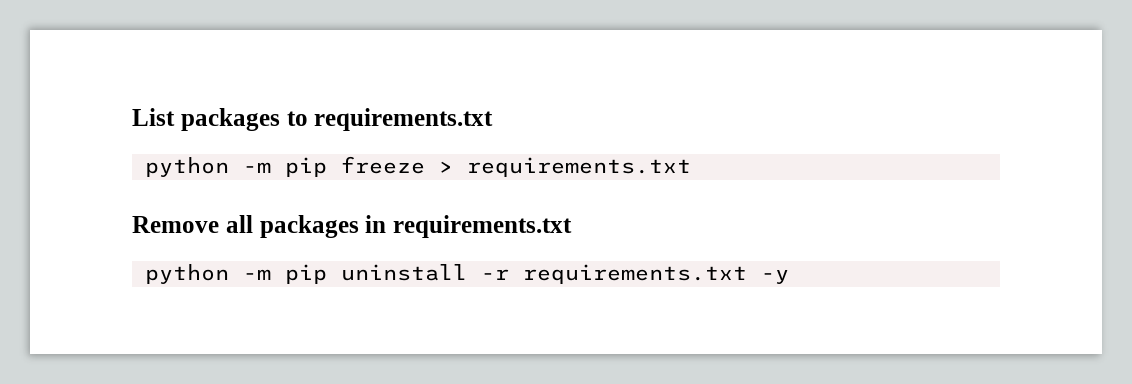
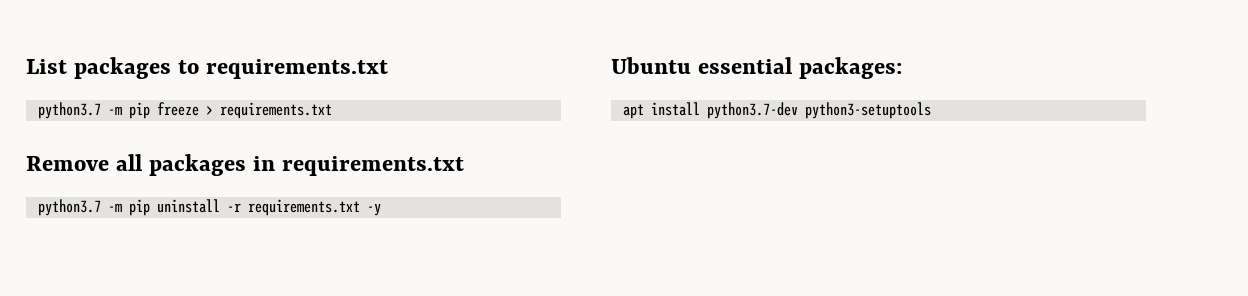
- python -m pip freeze > requirements.txt
+ python3.7 -m pip freeze > requirements.txt
- python -m pip uninstall -r requirements.txt -y
+ python3.7 -m pip uninstall -r requirements.txt -y
+ Ubuntu essential packages:
+ apt install python3.7-dev python3-setuptools

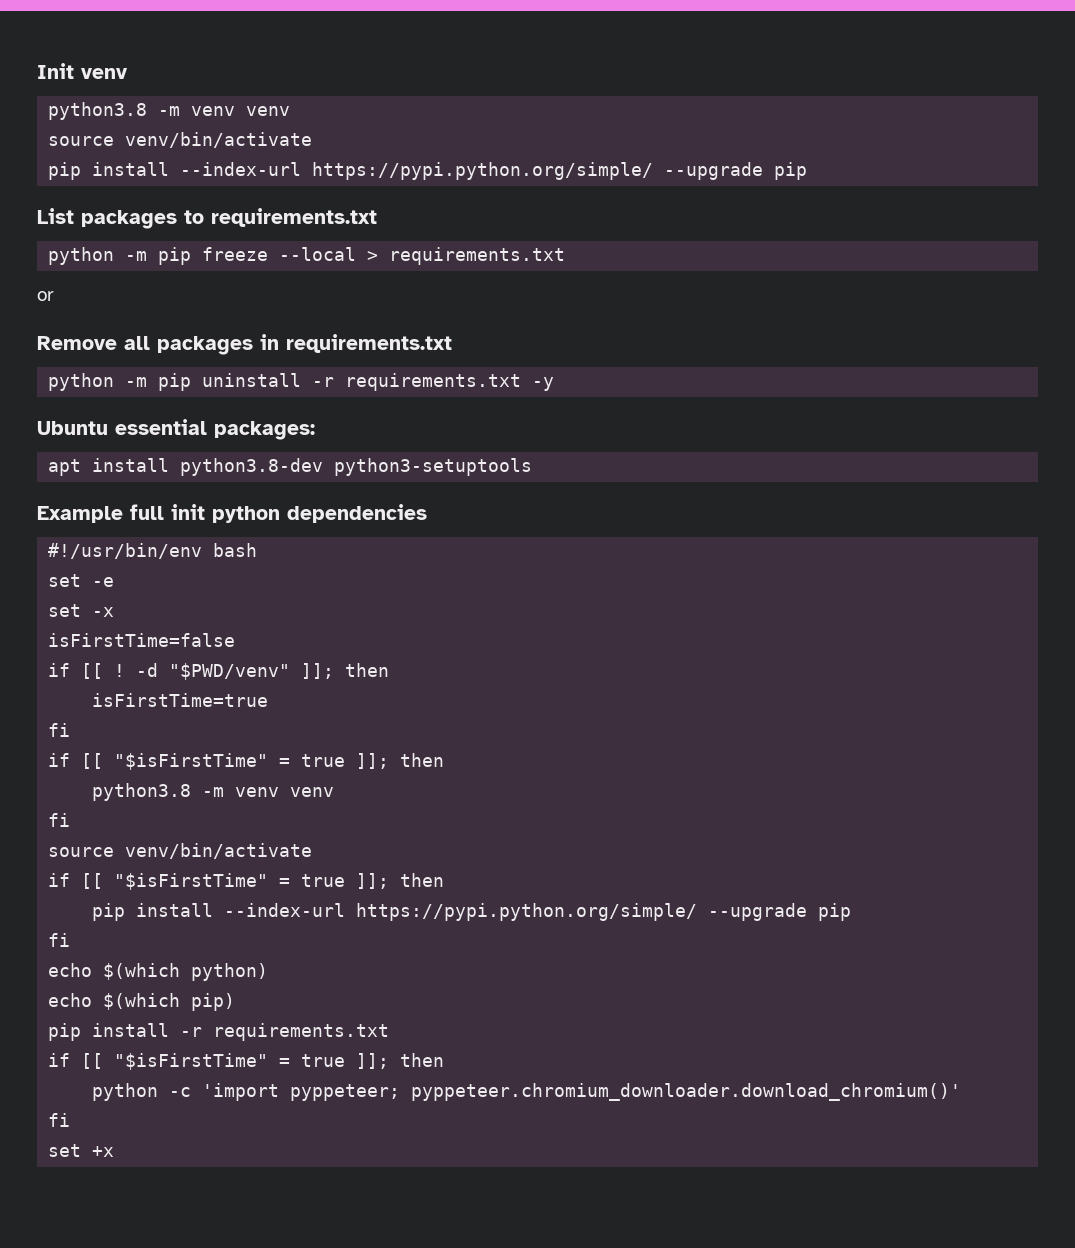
+ Init venv
+ python3.8 -m venv venv
+ source venv/bin/activate
+ pip install --index-url https://pypi.python.org/simple/ --upgrade pip
- python3.7 -m pip freeze > requirements.txt
+ python -m pip freeze --local > requirements.txt
+ or
- python3.7 -m pip uninstall -r requirements.txt -y
+ python -m pip uninstall -r requirements.txt -y
- apt install python3.7-dev python3-setuptools
+ apt install python3.8-dev python3-setuptools
+ Example full init python dependencies
+ #!/usr/bin/env bash
+ set -e
+ set -x
+ isFirstTime=false
+ if [[ ! -d "$PWD/venv" ]]; then
+ isFirstTime=true
+ fi
+ if [[ "$isFirstTime" = true ]]; then
+ python3.8 -m venv venv
+ fi
+ source venv/bin/activate
+ if [[ "$isFirstTime" = true ]]; then
+ pip install --index-url https://pypi.python.org/simple/ --upgrade pip
+ fi
+ echo $(which python)
+ echo $(which pip)
+ pip install -r requirements.txt
+ if [[ "$isFirstTime" = true ]]; then
+ python -c 'import pyppeteer; pyppeteer.chromium_downloader.download_chromium()'
+ fi
+ set +x

